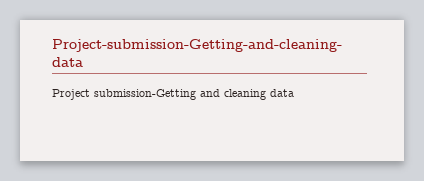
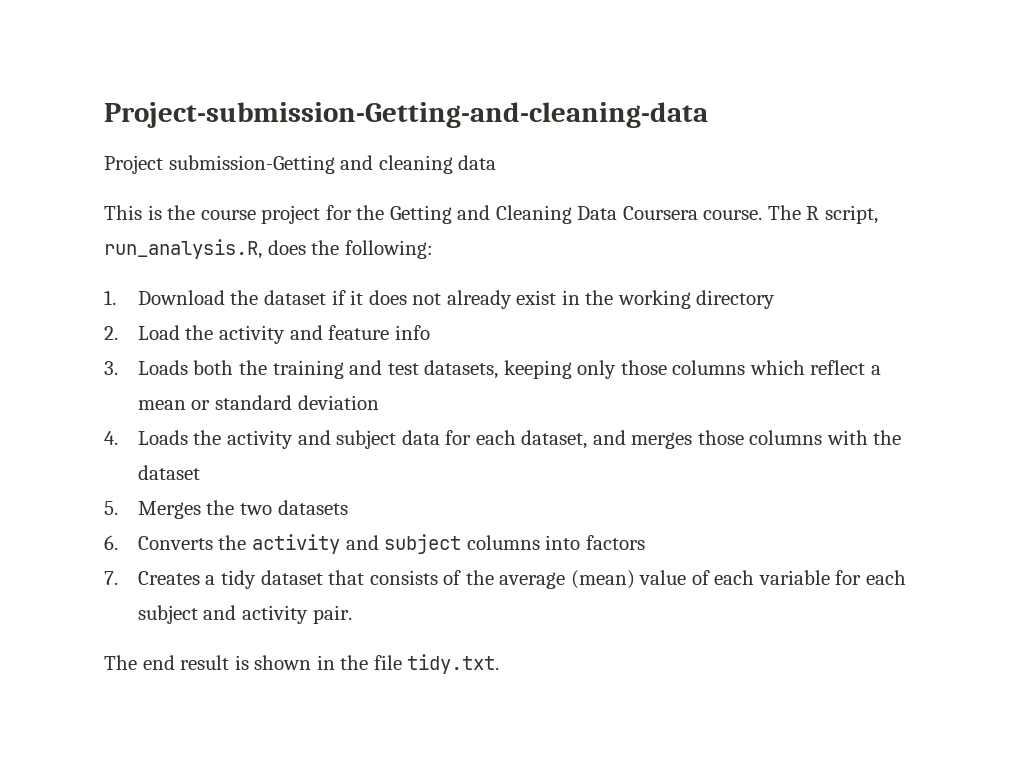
+ This is the course project for the Getting and Cleaning Data Coursera course. The R script, run_analysis.R, does the following:
+ 1. Download the dataset if it does not already exist in the working directory
+ 2. Load the activity and feature info
+ 3. Loads both the training and test datasets, keeping only those columns which reflect a mean or standard deviation
+ 4. Loads the activity and subject data for each dataset, and merges those columns with the dataset
+ 5. Merges the two datasets
+ 6. Converts the activity and subject columns into factors
+ 7. Creates a tidy dataset that consists of the average (mean) value of each variable for each subject and activity pair.
+ The end result is shown in the file tidy.txt.

